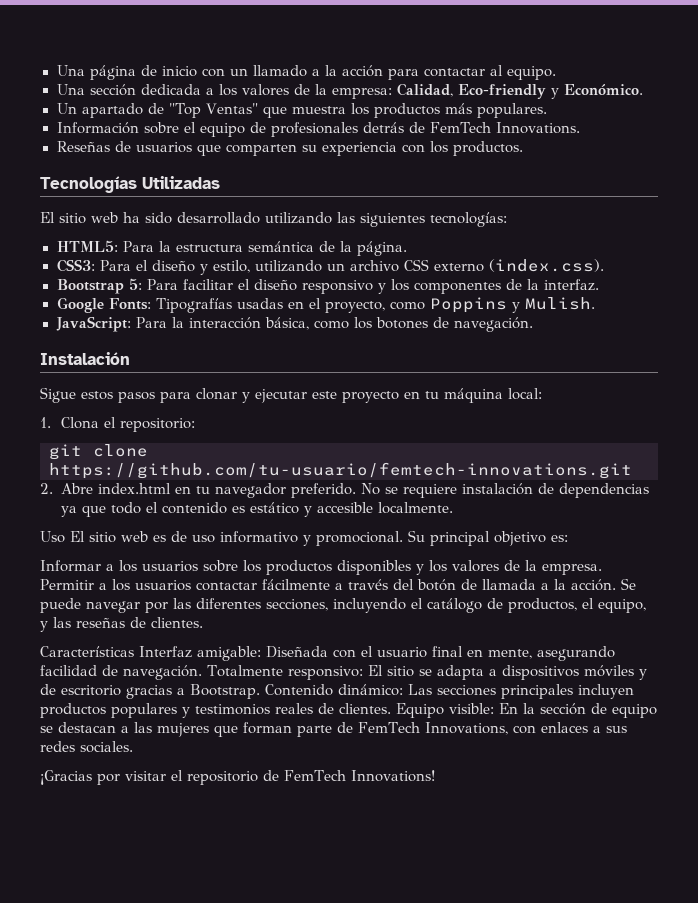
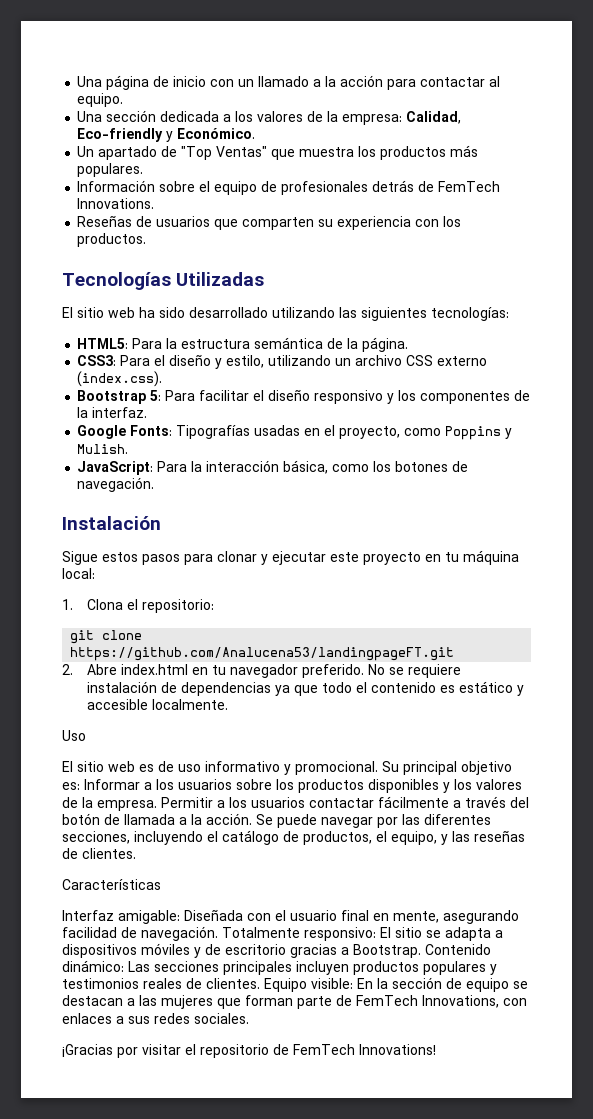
- git clone https://github.com/tu-usuario/femtech-innovations.git
+ git clone https://github.com/Analucena53/landingpageFT.git
- Uso El sitio web es de uso informativo y promocional.
+ Uso
+ El sitio web es de uso informativo y promocional.
- Su principal objetivo es:
- Informar a los usuarios sobre los productos disponibles y los valores de la empresa.
+ Su principal objetivo es: Informar a los usuarios sobre los productos disponibles y los valores de la empresa.
- Características Interfaz amigable: Diseñada con el usuario final en mente, asegurando facilidad de navegación.
+ Características
+ Interfaz amigable: Diseñada con el usuario final en mente, asegurando facilidad de navegación.

